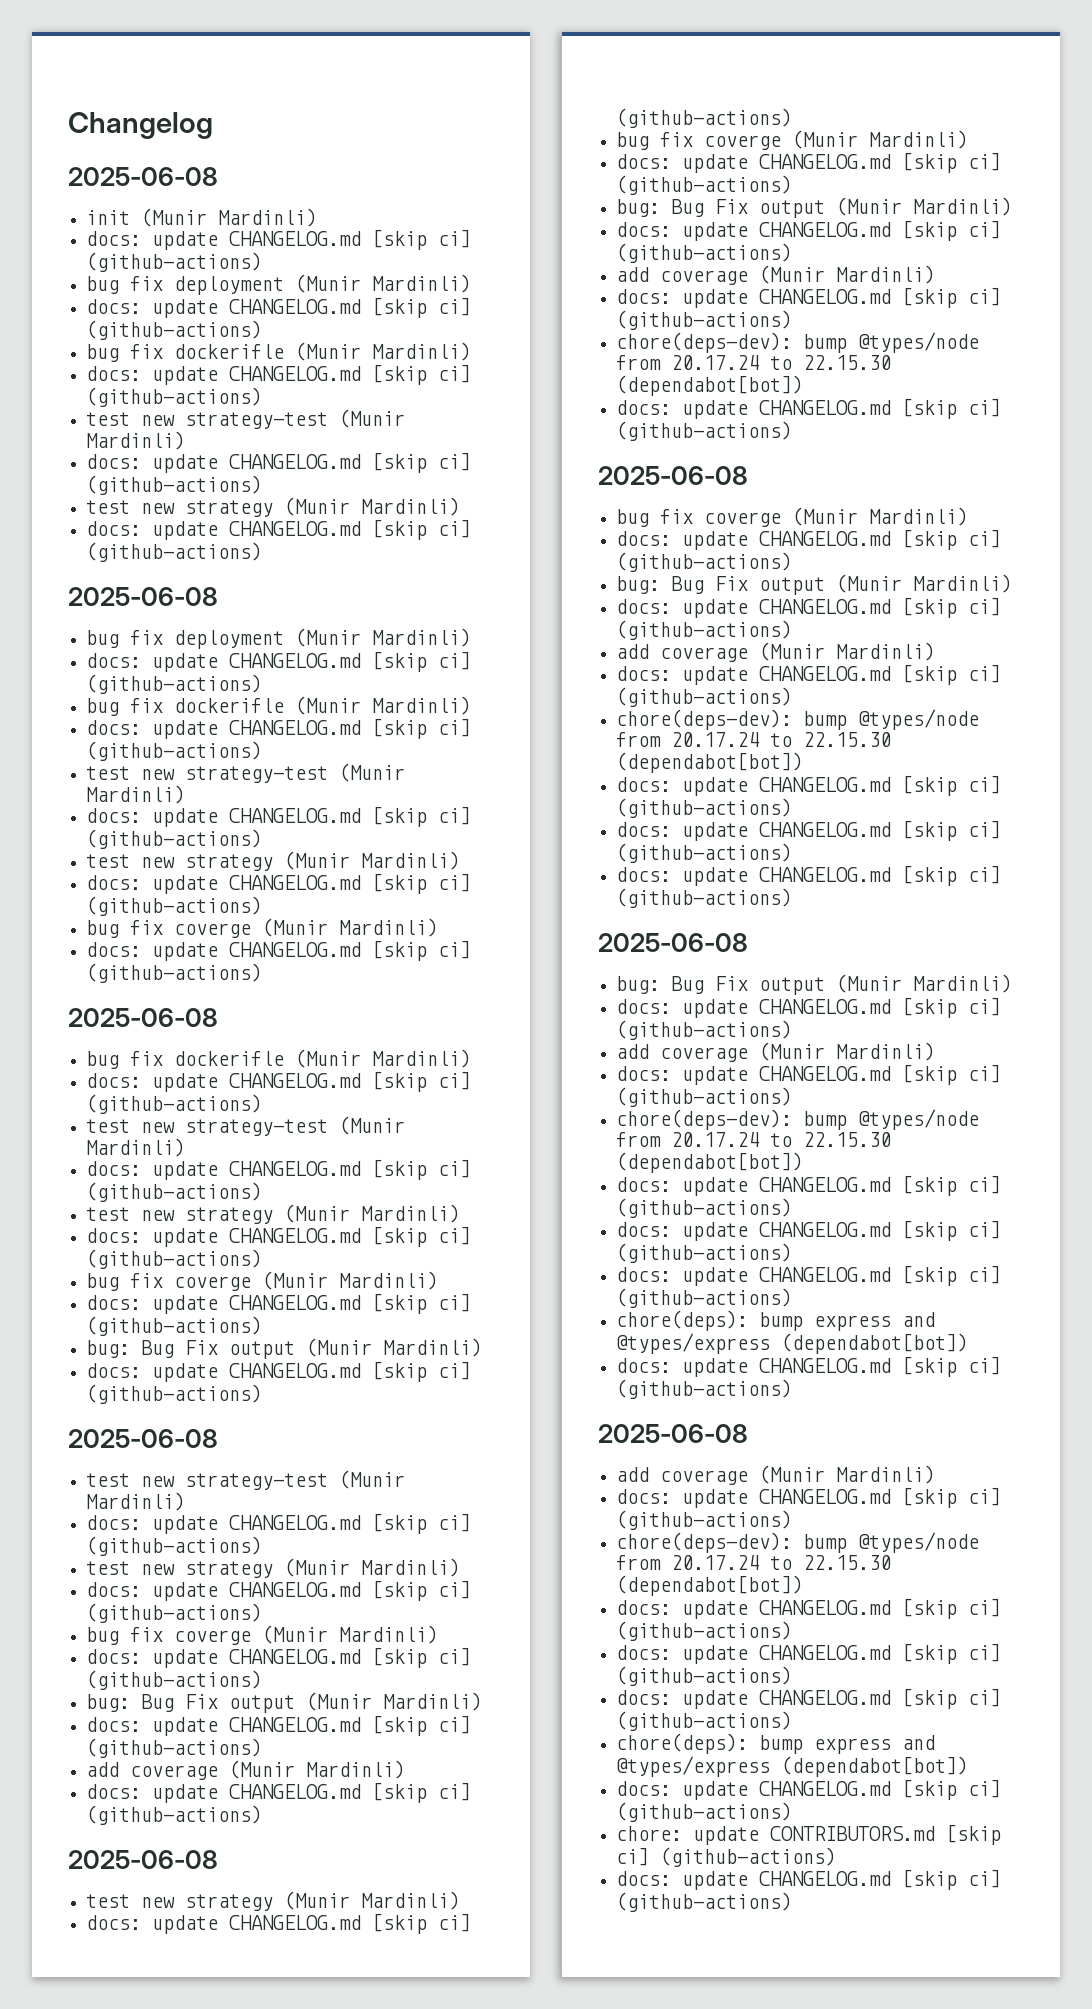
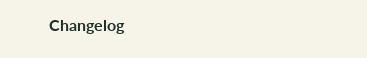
  Changelog
- 2025-06-08
- init (Munir Mardinli)
- docs: update CHANGELOG.md [skip ci] (github-actions)
- bug fix deployment (Munir Mardinli)
- docs: update CHANGELOG.md [skip ci] (github-actions)
- bug fix dockerifle (Munir Mardinli)
- docs: update CHANGELOG.md [skip ci] (github-actions)
- test new strategy-test (Munir Mardinli)
- docs: update CHANGELOG.md [skip ci] (github-actions)
- test new strategy (Munir Mardinli)
- docs: update CHANGELOG.md [skip ci] (github-actions)
- 2025-06-08
- bug fix deployment (Munir Mardinli)
- docs: update CHANGELOG.md [skip ci] (github-actions)
- bug fix dockerifle (Munir Mardinli)
- docs: update CHANGELOG.md [skip ci] (github-actions)
- test new strategy-test (Munir Mardinli)
- docs: update CHANGELOG.md [skip ci] (github-actions)
- test new strategy (Munir Mardinli)
- docs: update CHANGELOG.md [skip ci] (github-actions)
- bug fix coverge (Munir Mardinli)
- docs: update CHANGELOG.md [skip ci] (github-actions)
- 2025-06-08
- bug fix dockerifle (Munir Mardinli)
- docs: update CHANGELOG.md [skip ci] (github-actions)
- test new strategy-test (Munir Mardinli)
- docs: update CHANGELOG.md [skip ci] (github-actions)
- test new strategy (Munir Mardinli)
- docs: update CHANGELOG.md [skip ci] (github-actions)
- bug fix coverge (Munir Mardinli)
- docs: update CHANGELOG.md [skip ci] (github-actions)
- bug: Bug Fix output (Munir Mardinli)
- docs: update CHANGELOG.md [skip ci] (github-actions)
- 2025-06-08
- test new strategy-test (Munir Mardinli)
- docs: update CHANGELOG.md [skip ci] (github-actions)
- test new strategy (Munir Mardinli)
- docs: update CHANGELOG.md [skip ci] (github-actions)
- bug fix coverge (Munir Mardinli)
- docs: update CHANGELOG.md [skip ci] (github-actions)
- bug: Bug Fix output (Munir Mardinli)
- docs: update CHANGELOG.md [skip ci] (github-actions)
- add coverage (Munir Mardinli)
- docs: update CHANGELOG.md [skip ci] (github-actions)
- 2025-06-08
- test new strategy (Munir Mardinli)
- docs: update CHANGELOG.md [skip ci] (github-actions)
- bug fix coverge (Munir Mardinli)
- docs: update CHANGELOG.md [skip ci] (github-actions)
- bug: Bug Fix output (Munir Mardinli)
- docs: update CHANGELOG.md [skip ci] (github-actions)
- add coverage (Munir Mardinli)
- docs: update CHANGELOG.md [skip ci] (github-actions)
- chore(deps-dev): bump @types/node from 20.17.24 to 22.15.30 (dependabot[bot])
- docs: update CHANGELOG.md [skip ci] (github-actions)
- 2025-06-08
- bug fix coverge (Munir Mardinli)
- docs: update CHANGELOG.md [skip ci] (github-actions)
- bug: Bug Fix output (Munir Mardinli)
- docs: update CHANGELOG.md [skip ci] (github-actions)
- add coverage (Munir Mardinli)
- docs: update CHANGELOG.md [skip ci] (github-actions)
- chore(deps-dev): bump @types/node from 20.17.24 to 22.15.30 (dependabot[bot])
- docs: update CHANGELOG.md [skip ci] (github-actions)
- docs: update CHANGELOG.md [skip ci] (github-actions)
- docs: update CHANGELOG.md [skip ci] (github-actions)
- 2025-06-08
- bug: Bug Fix output (Munir Mardinli)
- docs: update CHANGELOG.md [skip ci] (github-actions)
- add coverage (Munir Mardinli)
- docs: update CHANGELOG.md [skip ci] (github-actions)
- chore(deps-dev): bump @types/node from 20.17.24 to 22.15.30 (dependabot[bot])
- docs: update CHANGELOG.md [skip ci] (github-actions)
- docs: update CHANGELOG.md [skip ci] (github-actions)
- docs: update CHANGELOG.md [skip ci] (github-actions)
- chore(deps): bump express and @types/express (dependabot[bot])
- docs: update CHANGELOG.md [skip ci] (github-actions)
- 2025-06-08
- add coverage (Munir Mardinli)
- docs: update CHANGELOG.md [skip ci] (github-actions)
- chore(deps-dev): bump @types/node from 20.17.24 to 22.15.30 (dependabot[bot])
- docs: update CHANGELOG.md [skip ci] (github-actions)
- docs: update CHANGELOG.md [skip ci] (github-actions)
- docs: update CHANGELOG.md [skip ci] (github-actions)
- chore(deps): bump express and @types/express (dependabot[bot])
- docs: update CHANGELOG.md [skip ci] (github-actions)
- chore: update CONTRIBUTORS.md [skip ci] (github-actions)
- docs: update CHANGELOG.md [skip ci] (github-actions)

